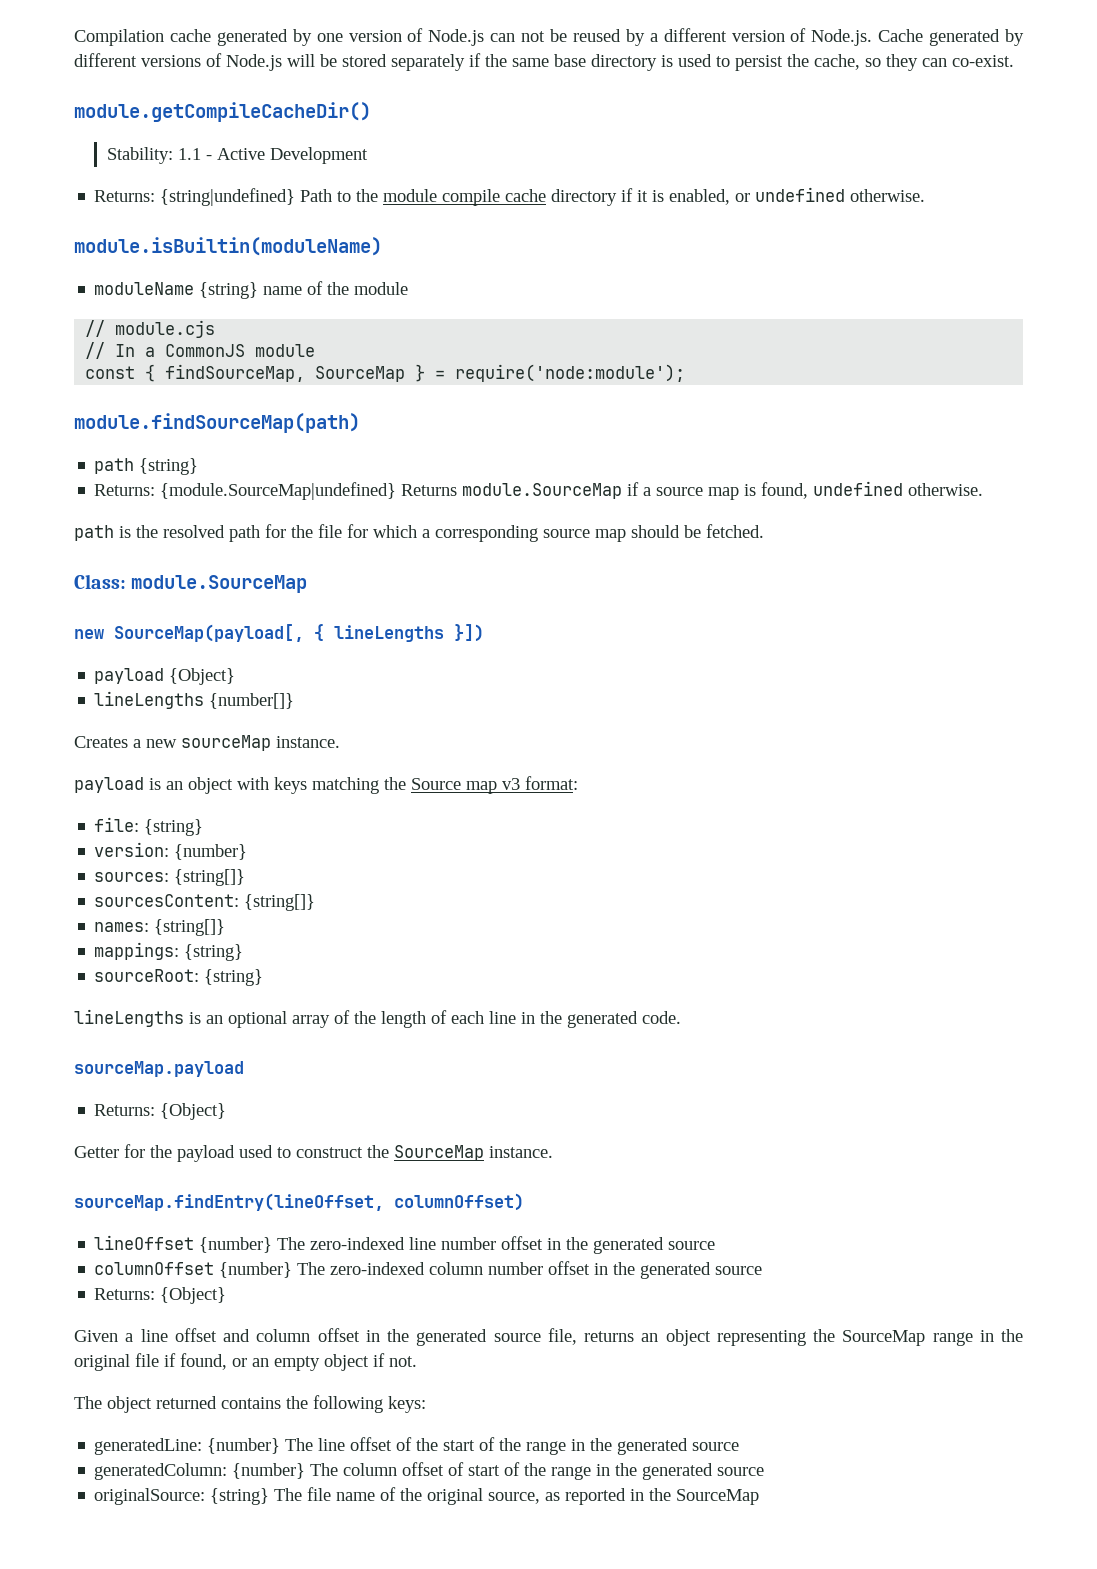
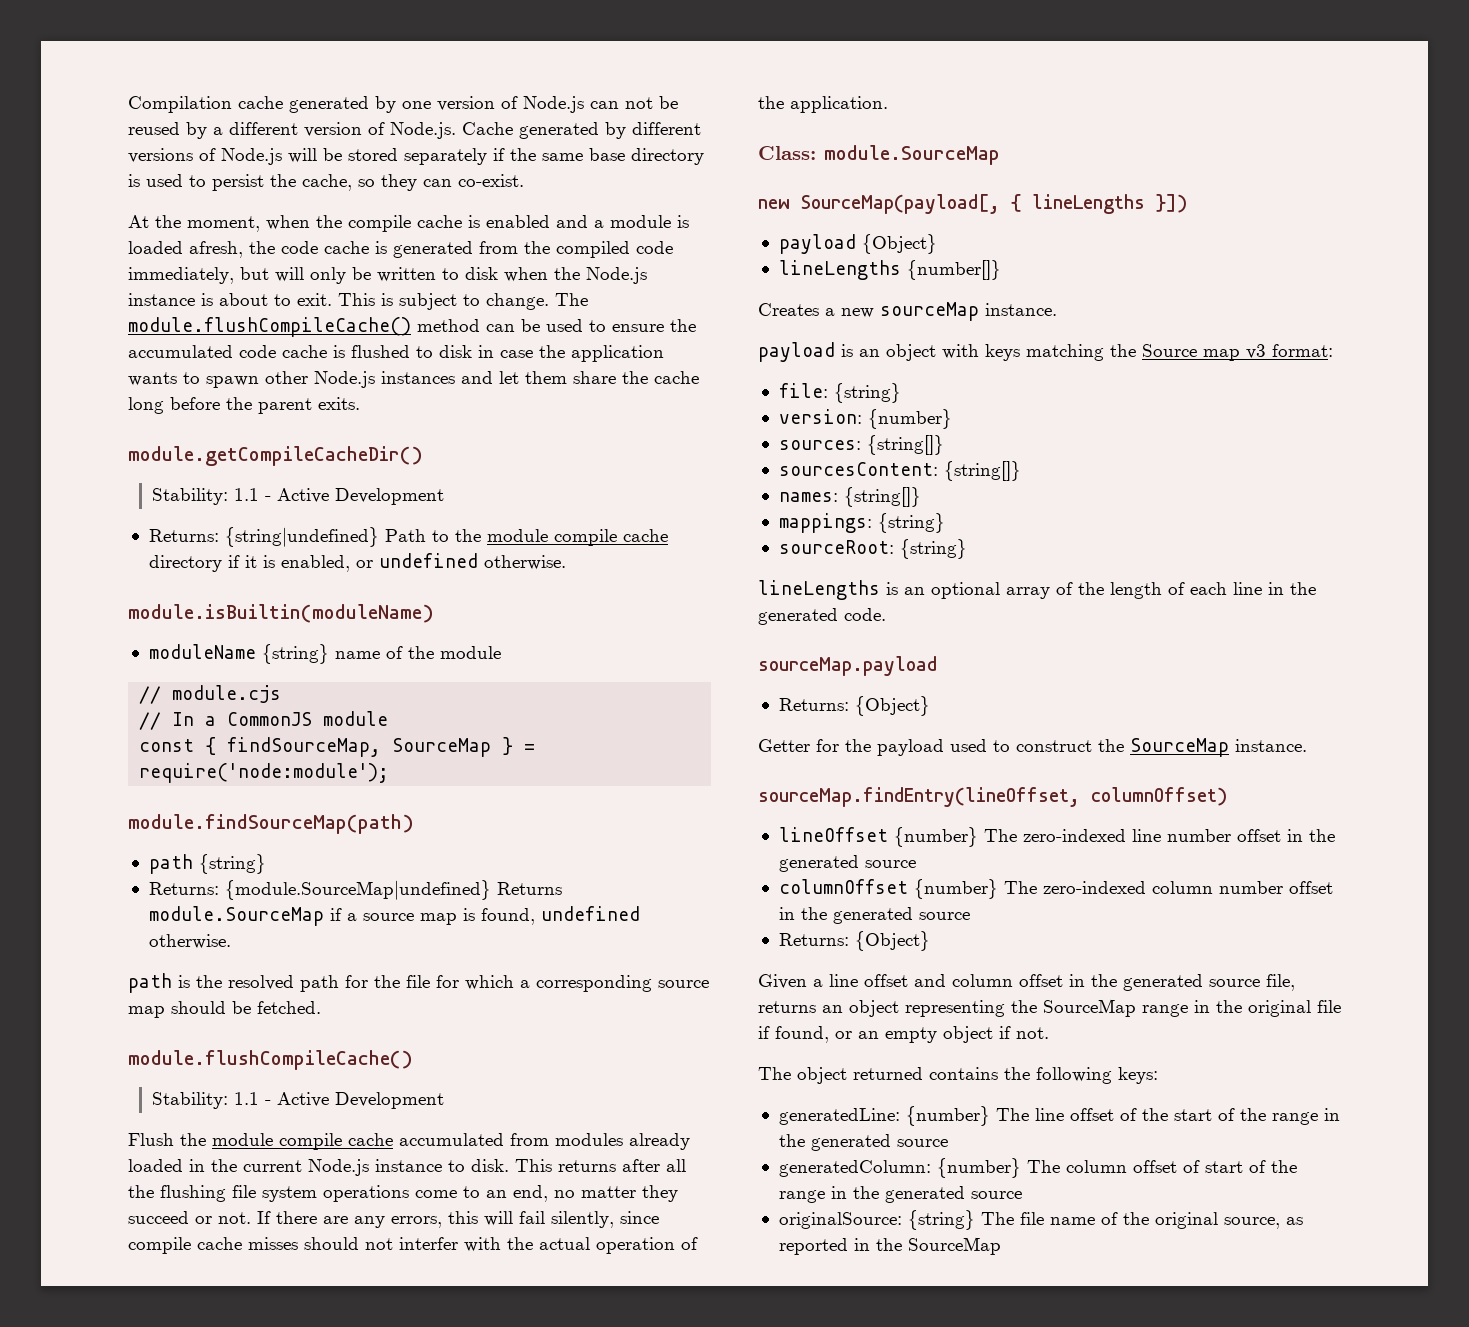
+ At the moment, when the compile cache is enabled and a module is loaded afresh, the code cache is generated from the compiled code immediately, but will only be written to disk when the Node.js instance is about to exit. This is subject to change. The module.flushCompileCache() method can be used to ensure the accumulated code cache is flushed to disk in case the application wants to spawn other Node.js instances and let them share the cache long before the parent exits.
  path is the resolved path for the file for which a corresponding source map should be fetched.
+ module.flushCompileCache()
+ Stability: 1.1 - Active Development
+ Flush the module compile cache accumulated from modules already loaded in the current Node.js instance to disk. This returns after all the flushing file system operations come to an end, no matter they succeed or not. If there are any errors, this will fail silently, since compile cache misses should not interfer with the actual operation of the application.

